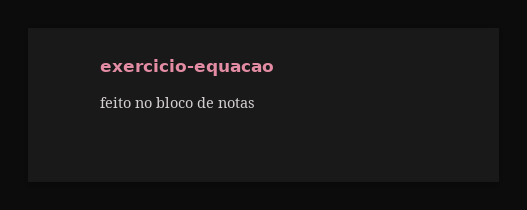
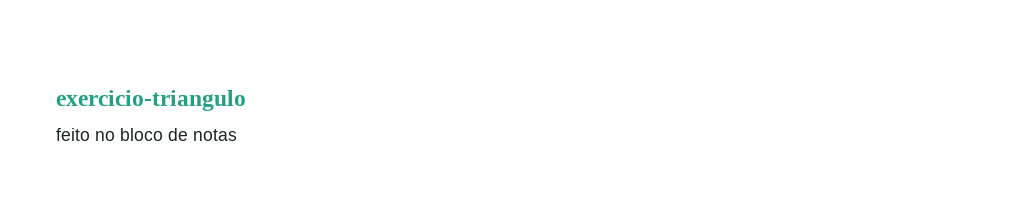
- exercicio-equacao
+ exercicio-triangulo

